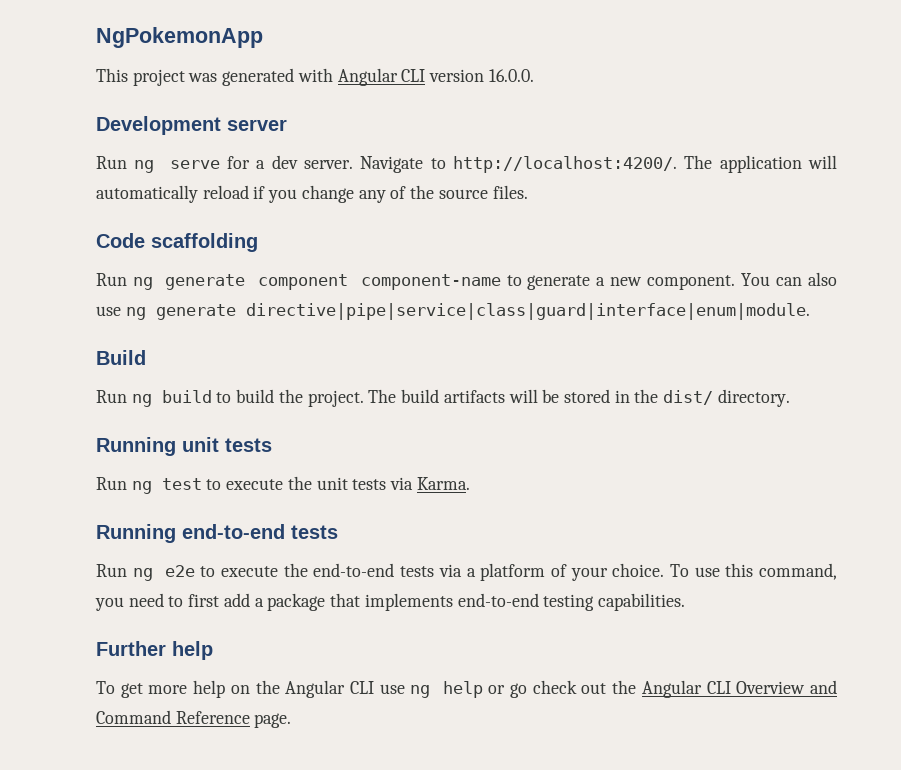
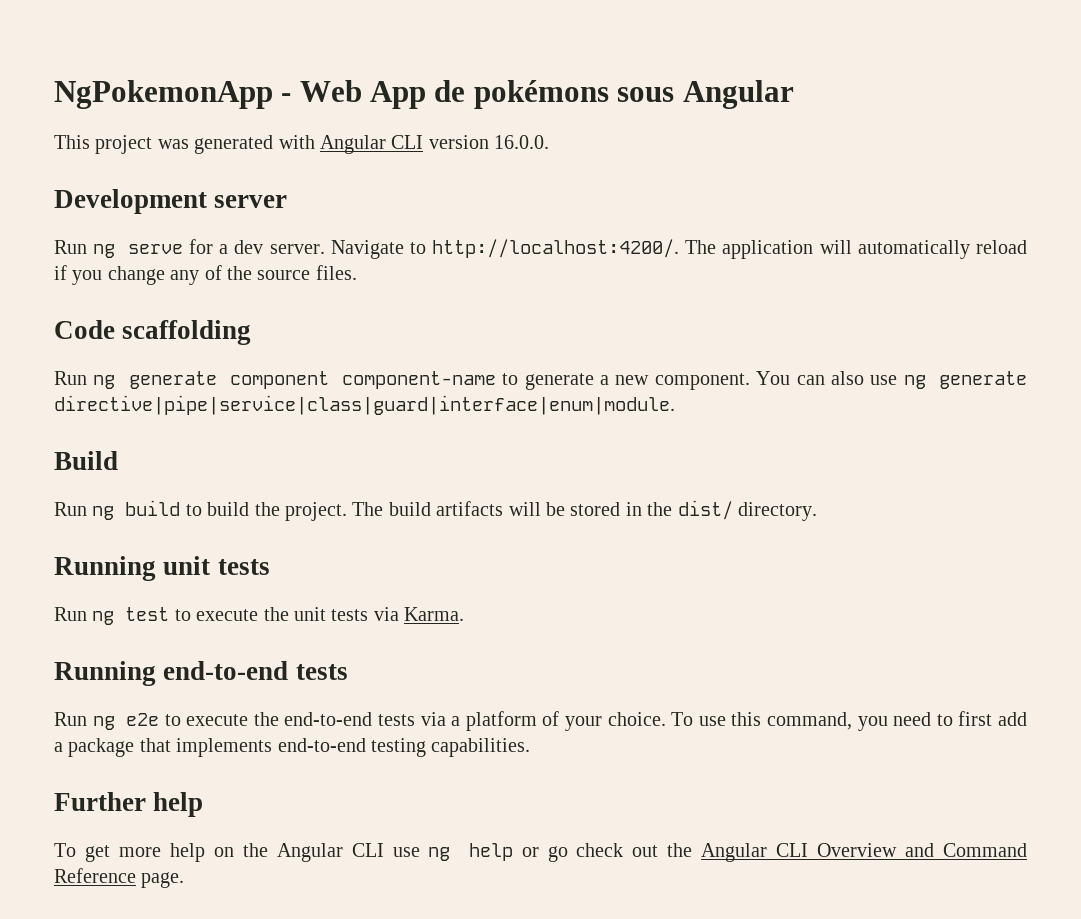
- NgPokemonApp
+ NgPokemonApp - Web App de pokémons sous Angular

